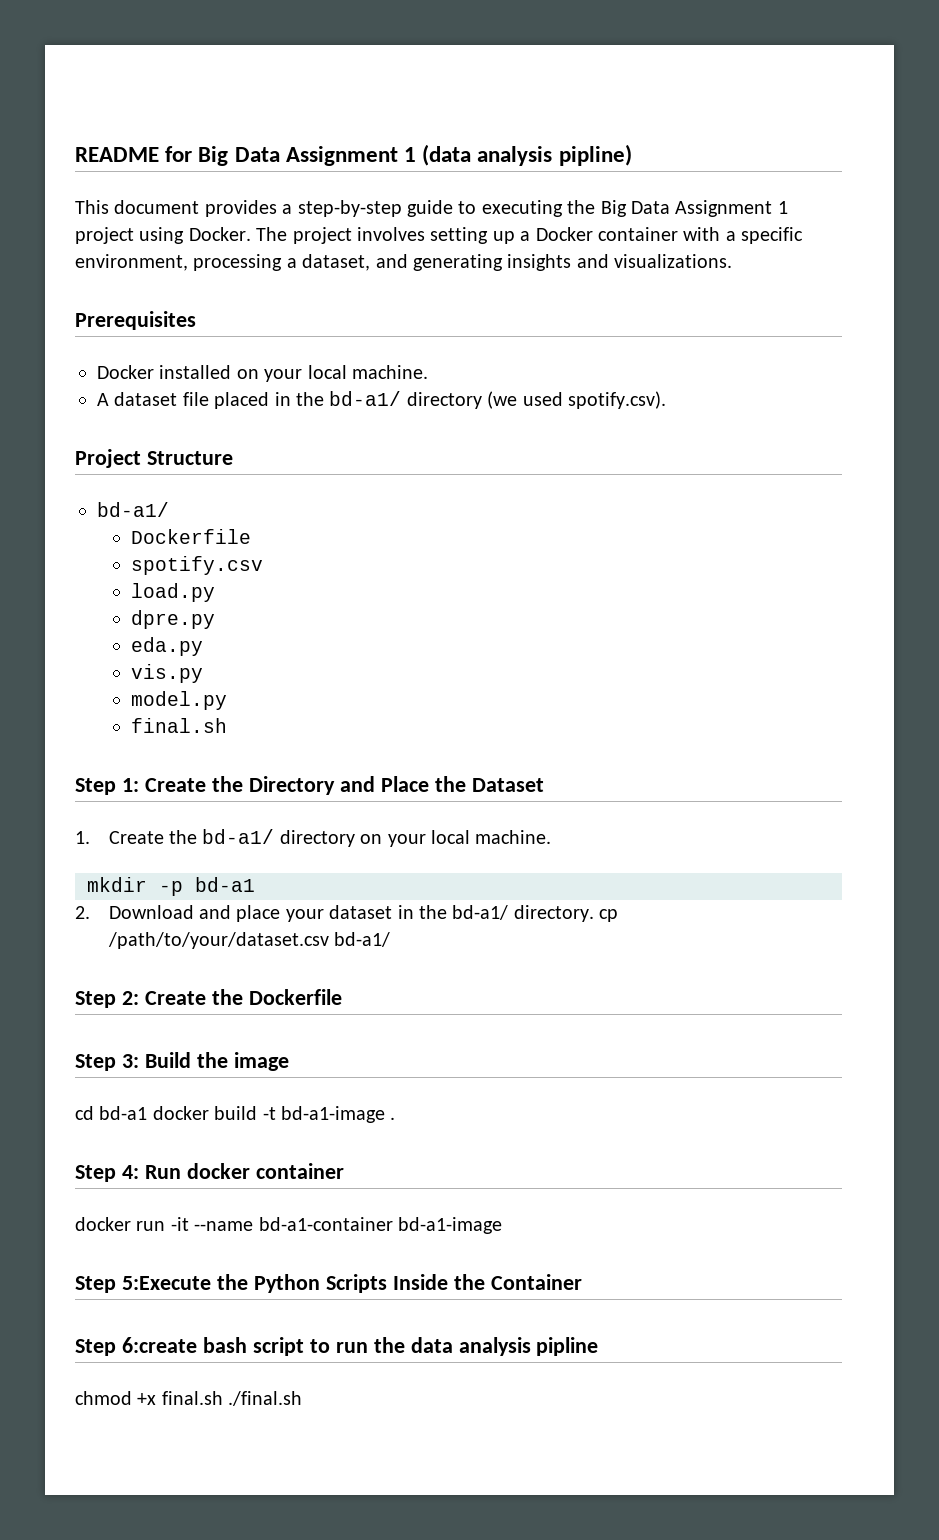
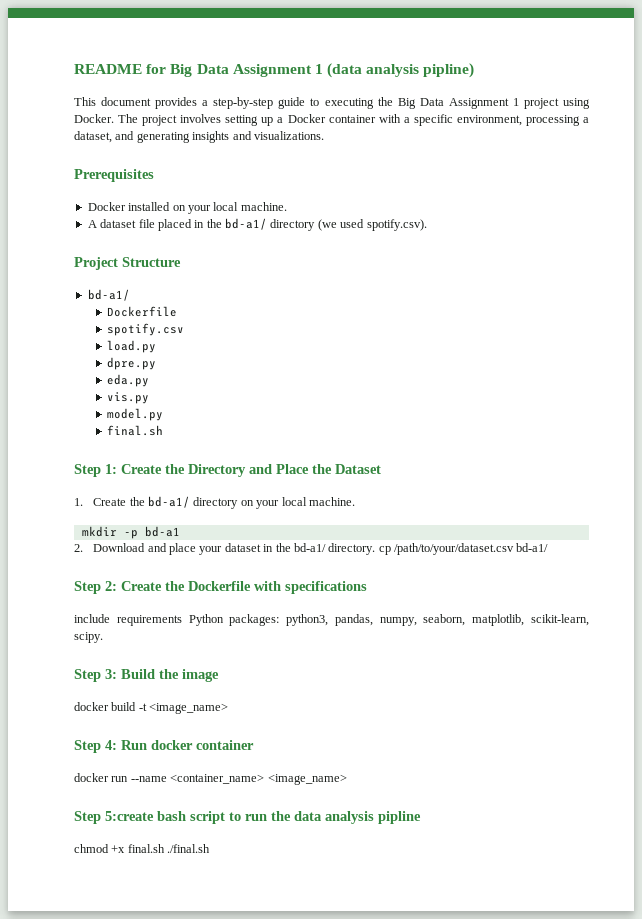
- Step 2: Create the Dockerfile
+ Step 2: Create the Dockerfile with specifications
+ include requirements Python packages: python3, pandas, numpy, seaborn, matplotlib, scikit-learn, scipy.
- cd bd-a1 docker build -t bd-a1-image .
+ docker build -t <image_name>
- docker run -it --name bd-a1-container bd-a1-image
- Step 5:Execute the Python Scripts Inside the Container
- Step 6:create bash script to run the data analysis pipline
+ docker run --name <container_name> <image_name>
+ Step 5:create bash script to run the data analysis pipline

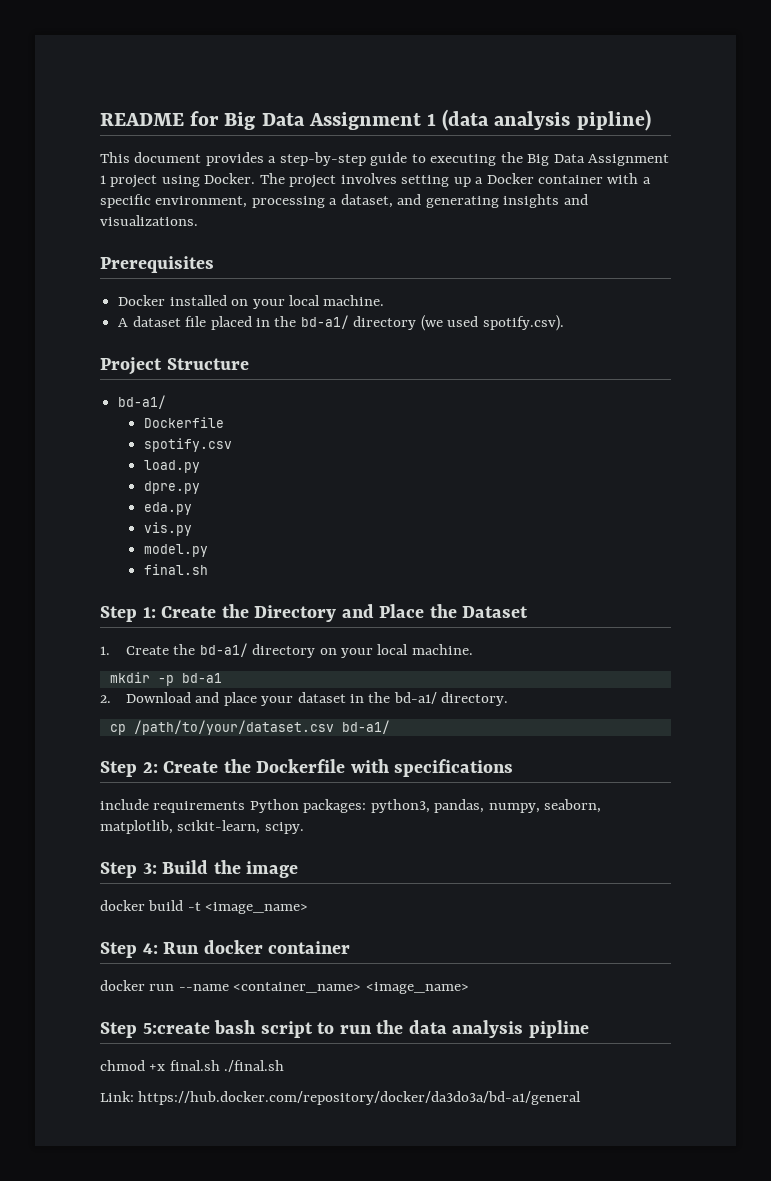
- 2. Download and place your dataset in the bd-a1/ directory. cp /path/to/your/dataset.csv bd-a1/
+ 2. Download and place your dataset in the bd-a1/ directory.
+ cp /path/to/your/dataset.csv bd-a1/
+ Link: https://hub.docker.com/repository/docker/da3do3a/bd-a1/general

